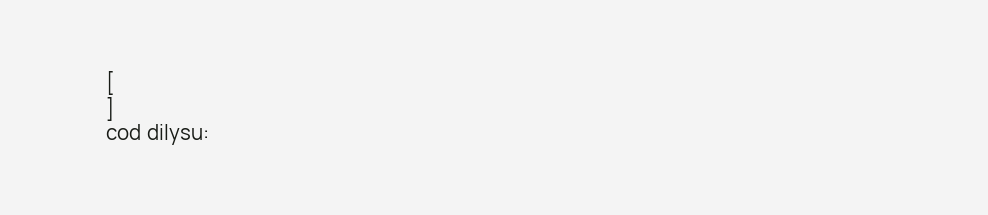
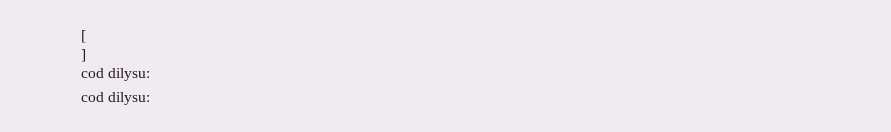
  ]
+ cod dilysu:

